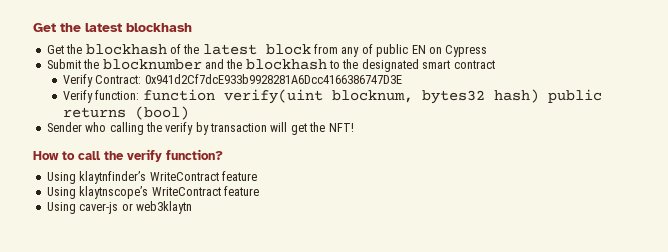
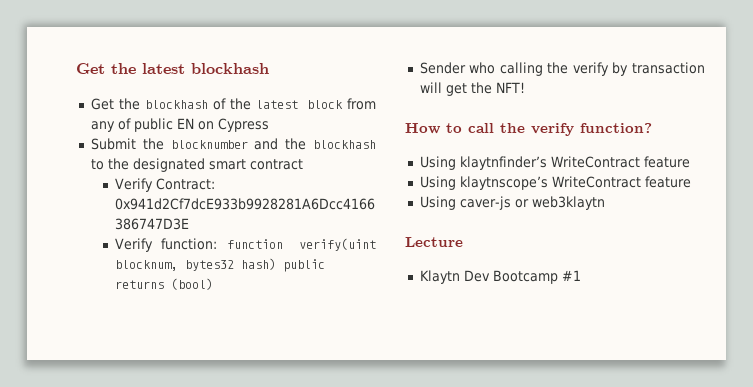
+ Lecture
+ Klaytn Dev Bootcamp #1

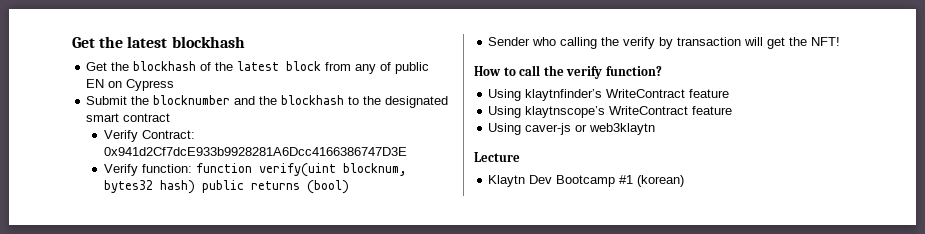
- Klaytn Dev Bootcamp #1
+ Klaytn Dev Bootcamp #1 (korean)

